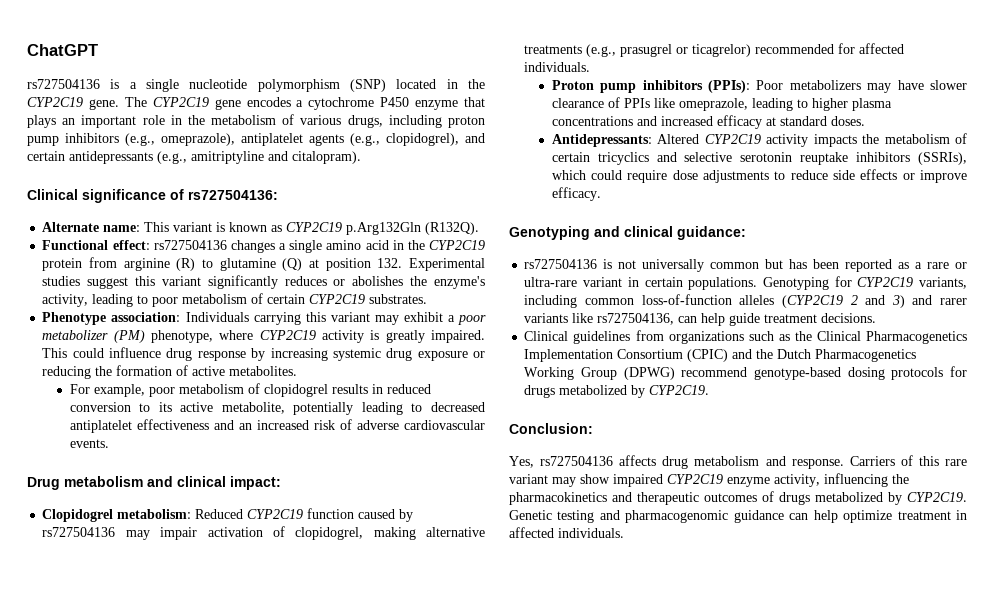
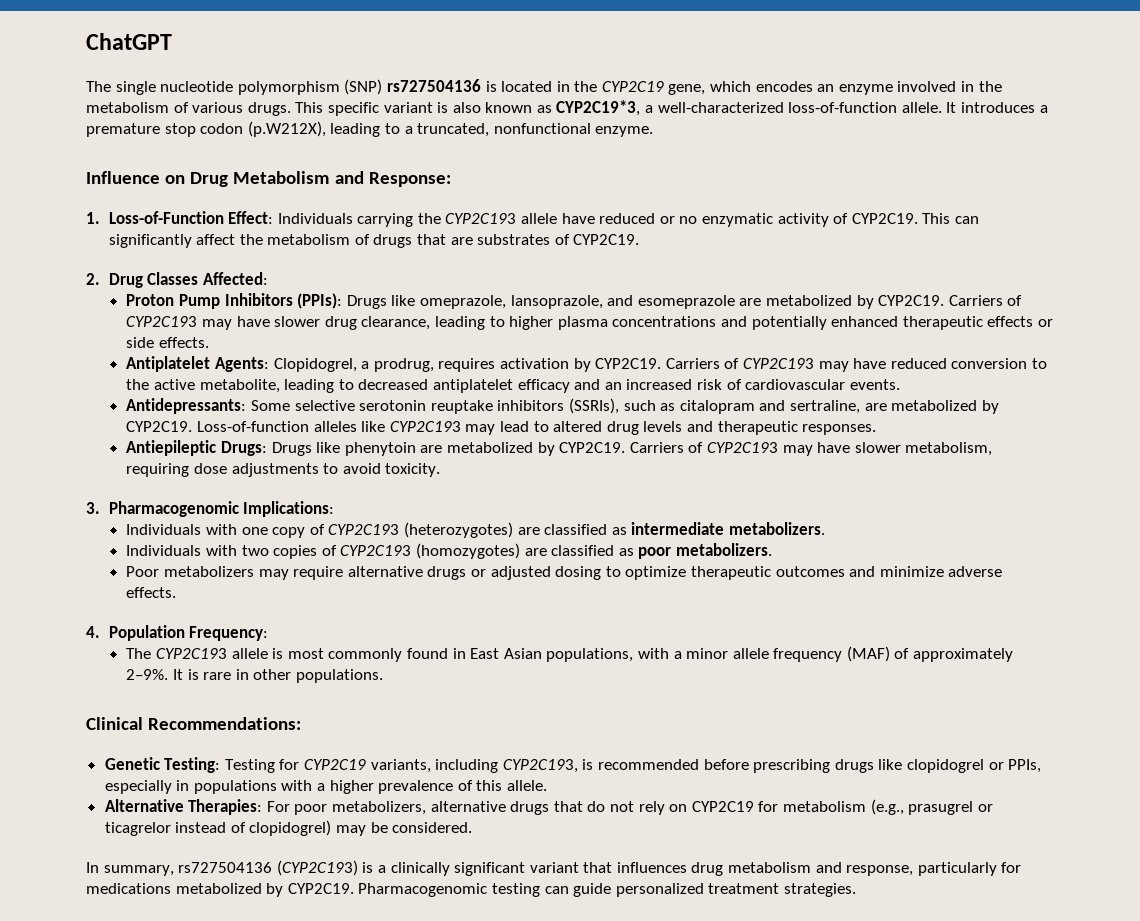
- rs727504136 is a single nucleotide polymorphism (SNP) located in the CYP2C19 gene. The CYP2C19 gene encodes a cytochrome P450 enzyme that plays an important role in the metabolism of various drugs, including proton pump inhibitors (e.g., omeprazole), antiplatelet agents (e.g., clopidogrel), and certain antidepressants (e.g., amitriptyline and citalopram).
- Clinical significance of rs727504136:
- Alternate name: This variant is known as CYP2C19 p.Arg132Gln (R132Q).
- Functional effect: rs727504136 changes a single amino acid in the CYP2C19 protein from arginine (R) to glutamine (Q) at position 132. Experimental studies suggest this variant significantly reduces or abolishes the enzyme's activity, leading to poor metabolism of certain CYP2C19 substrates.
- Phenotype association: Individuals carrying this variant may exhibit a poor metabolizer (PM) phenotype, where CYP2C19 activity is greatly impaired. This could influence drug response by increasing systemic drug exposure or reducing the formation of active metabolites.
- For example, poor metabolism of clopidogrel results in reduced conversion to its active metabolite, potentially leading to decreased antiplatelet effectiveness and an increased risk of adverse cardiovascular events.
- Drug metabolism and clinical impact:
- Clopidogrel metabolism: Reduced CYP2C19 function caused by rs727504136 may impair activation of clopidogrel, making alternative treatments (e.g., prasugrel or ticagrelor) recommended for affected individuals.
- Proton pump inhibitors (PPIs): Poor metabolizers may have slower clearance of PPIs like omeprazole, leading to higher plasma concentrations and increased efficacy at standard doses.
- Antidepressants: Altered CYP2C19 activity impacts the metabolism of certain tricyclics and selective serotonin reuptake inhibitors (SSRIs), which could require dose adjustments to reduce side effects or improve efficacy.
- Genotyping and clinical guidance:
- rs727504136 is not universally common but has been reported as a rare or ultra-rare variant in certain populations. Genotyping for CYP2C19 variants, including common loss-of-function alleles (CYP2C19 2 and 3) and rarer variants like rs727504136, can help guide treatment decisions.
- Clinical guidelines from organizations such as the Clinical Pharmacogenetics Implementation Consortium (CPIC) and the Dutch Pharmacogenetics Working Group (DPWG) recommend genotype-based dosing protocols for drugs metabolized by CYP2C19.
- Conclusion:
- Yes, rs727504136 affects drug metabolism and response. Carriers of this rare variant may show impaired CYP2C19 enzyme activity, influencing the pharmacokinetics and therapeutic outcomes of drugs metabolized by CYP2C19. Genetic testing and pharmacogenomic guidance can help optimize treatment in affected individuals.
+ The single nucleotide polymorphism (SNP) rs727504136 is located in the CYP2C19 gene, which encodes an enzyme involved in the metabolism of various drugs. This specific variant is also known as CYP2C19*3, a well-characterized loss-of-function allele. It introduces a premature stop codon (p.W212X), leading to a truncated, nonfunctional enzyme.
+ Influence on Drug Metabolism and Response:
+ 1. Loss-of-Function Effect: Individuals carrying the CYP2C193 allele have reduced or no enzymatic activity of CYP2C19. This can significantly affect the metabolism of drugs that are substrates of CYP2C19.
+ 2. Drug Classes Affected:
+ Proton Pump Inhibitors (PPIs): Drugs like omeprazole, lansoprazole, and esomeprazole are metabolized by CYP2C19. Carriers of CYP2C193 may have slower drug clearance, leading to higher plasma concentrations and potentially enhanced therapeutic effects or side effects.
+ Antiplatelet Agents: Clopidogrel, a prodrug, requires activation by CYP2C19. Carriers of CYP2C193 may have reduced conversion to the active metabolite, leading to decreased antiplatelet efficacy and an increased risk of cardiovascular events.
+ Antidepressants: Some selective serotonin reuptake inhibitors (SSRIs), such as citalopram and sertraline, are metabolized by CYP2C19. Loss-of-function alleles like CYP2C193 may lead to altered drug levels and therapeutic responses.
+ Antiepileptic Drugs: Drugs like phenytoin are metabolized by CYP2C19. Carriers of CYP2C193 may have slower metabolism, requiring dose adjustments to avoid toxicity.
+ 3. Pharmacogenomic Implications:
+ Individuals with one copy of CYP2C193 (heterozygotes) are classified as intermediate metabolizers.
+ Individuals with two copies of CYP2C193 (homozygotes) are classified as poor metabolizers.
+ Poor metabolizers may require alternative drugs or adjusted dosing to optimize therapeutic outcomes and minimize adverse effects.
+ 4. Population Frequency:
+ The CYP2C193 allele is most commonly found in East Asian populations, with a minor allele frequency (MAF) of approximately 2–9%. It is rare in other populations.
+ Clinical Recommendations:
+ Genetic Testing: Testing for CYP2C19 variants, including CYP2C193, is recommended before prescribing drugs like clopidogrel or PPIs, especially in populations with a higher prevalence of this allele.
+ Alternative Therapies: For poor metabolizers, alternative drugs that do not rely on CYP2C19 for metabolism (e.g., prasugrel or ticagrelor instead of clopidogrel) may be considered.
+ In summary, rs727504136 (CYP2C193) is a clinically significant variant that influences drug metabolism and response, particularly for medications metabolized by CYP2C19. Pharmacogenomic testing can guide personalized treatment strategies.

